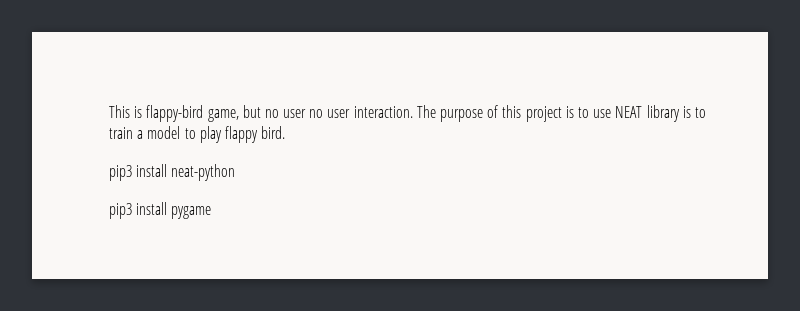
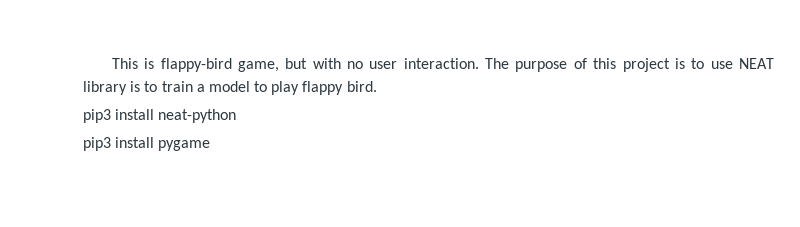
- This is flappy-bird game, but no user no user interaction.
+ This is flappy-bird game, but with no user interaction.

